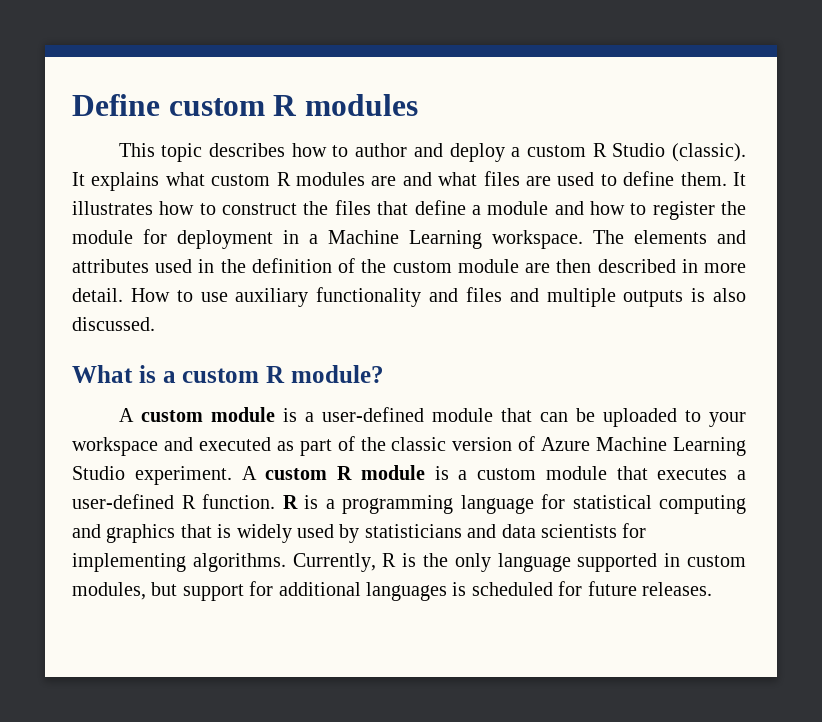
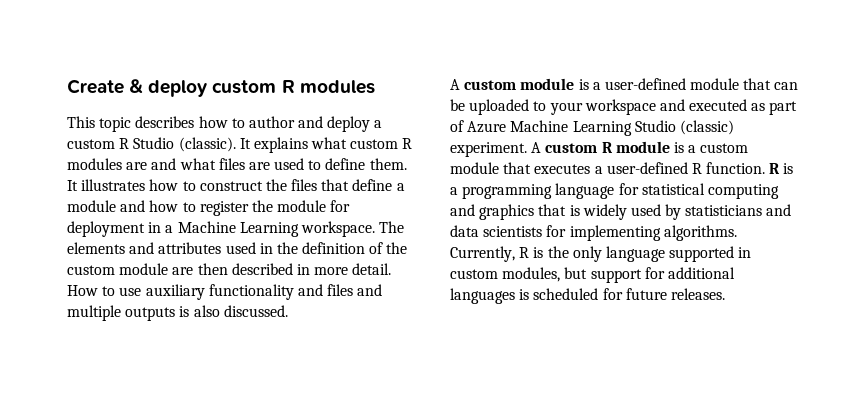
- Define custom R modules
+ Create & deploy custom R modules
- What is a custom R module?
- A custom module is a user-defined module that can be uploaded to your workspace and executed as part of the classic version of Azure Machine Learning Studio experiment.
+ A custom module is a user-defined module that can be uploaded to your workspace and executed as part of Azure Machine Learning Studio (classic) experiment.

